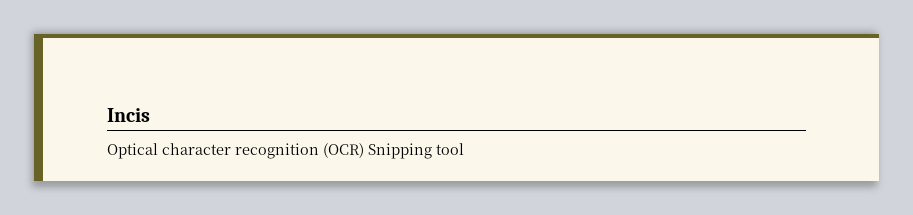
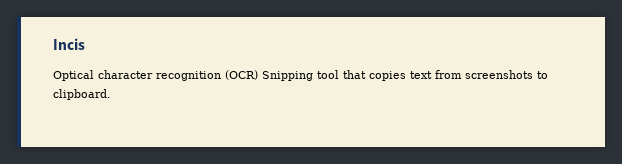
- Optical character recognition (OCR) Snipping tool
+ Optical character recognition (OCR) Snipping tool that copies text from screenshots to clipboard.

